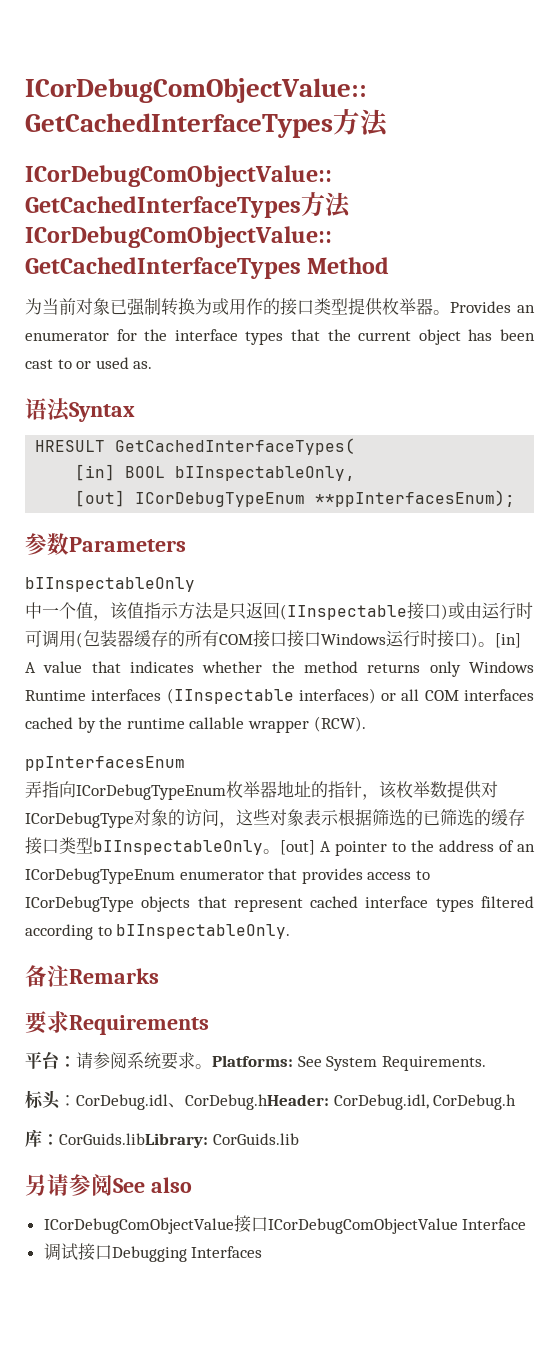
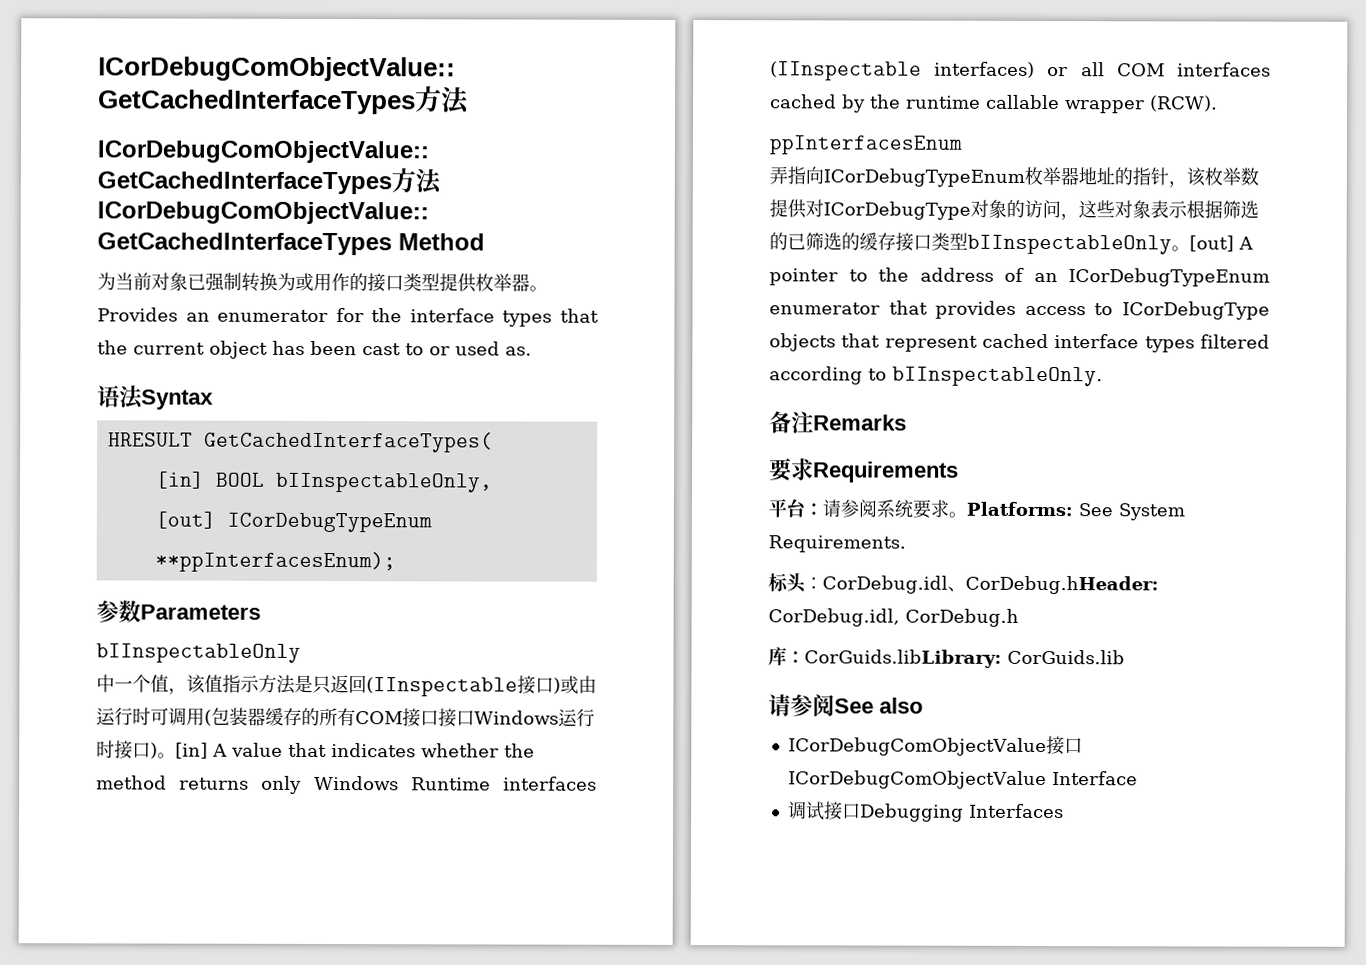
- 另请参阅See also
+ 请参阅See also

